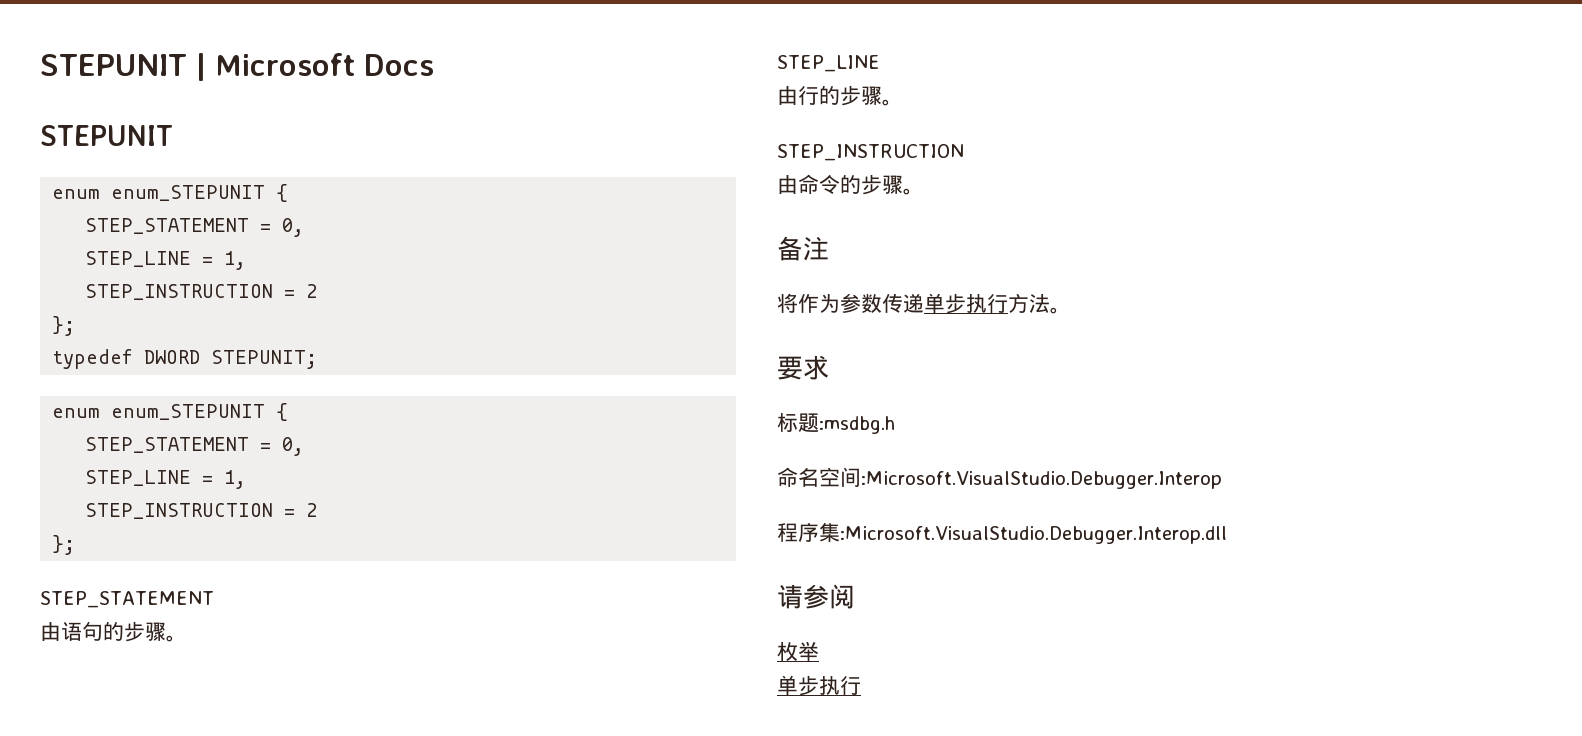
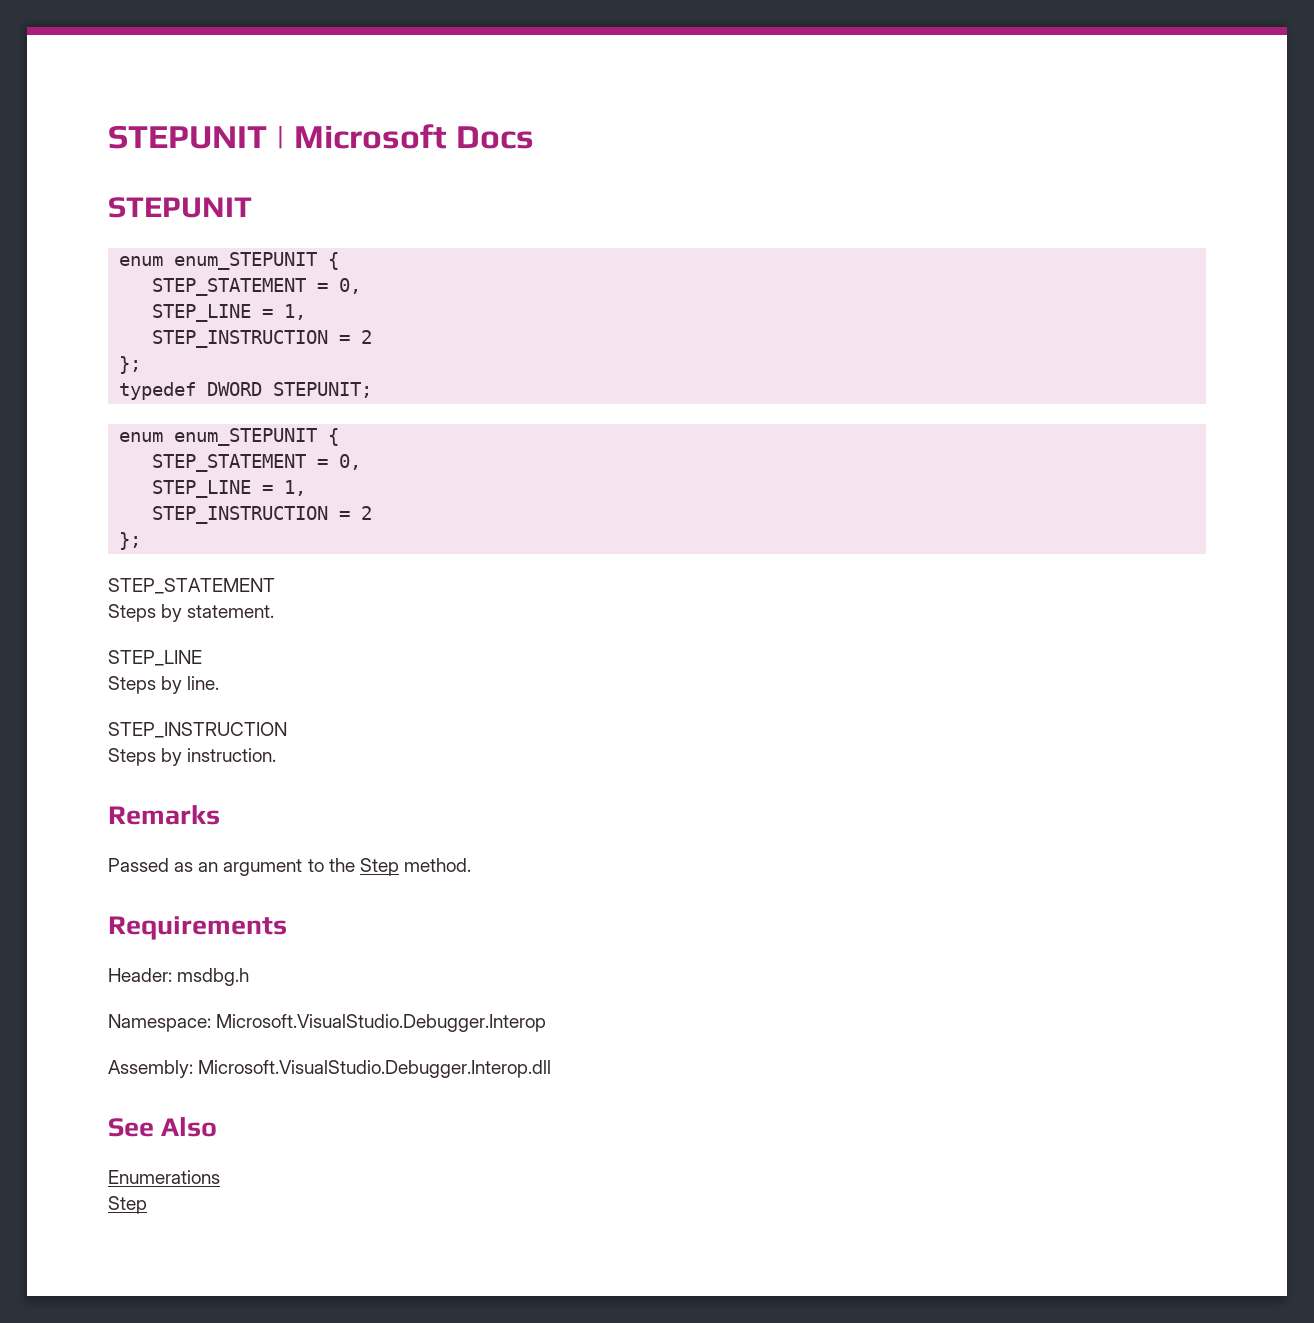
- 由语句的步骤。
+ Steps by statement.
  STEP_LINE
- 由行的步骤。
+ Steps by line.
  STEP_INSTRUCTION
- 由命令的步骤。
- 备注
- 将作为参数传递单步执行方法。
- 要求
- 标题:msdbg.h
- 命名空间:Microsoft.VisualStudio.Debugger.Interop
- 程序集:Microsoft.VisualStudio.Debugger.Interop.dll
- 请参阅
- 枚举
- 单步执行
+ Steps by instruction.
+ Remarks
+ Passed as an argument to the Step method.
+ Requirements
+ Header: msdbg.h
+ Namespace: Microsoft.VisualStudio.Debugger.Interop
+ Assembly: Microsoft.VisualStudio.Debugger.Interop.dll
+ See Also
+ Enumerations
+ Step

